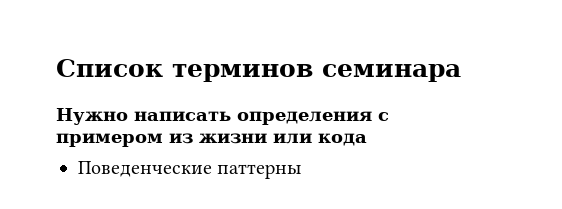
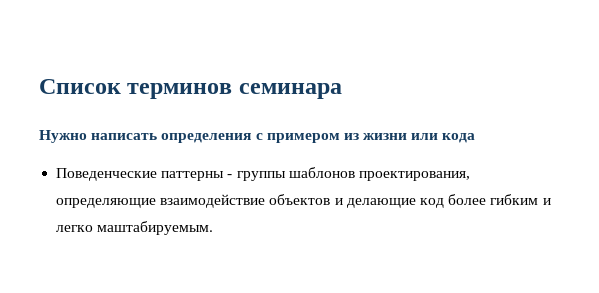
- Поведенческие паттерны
+ Поведенческие паттерны - группы шаблонов проектирования, определяющие взаимодействие объектов и делающие код более гибким и легко маштабируемым.

